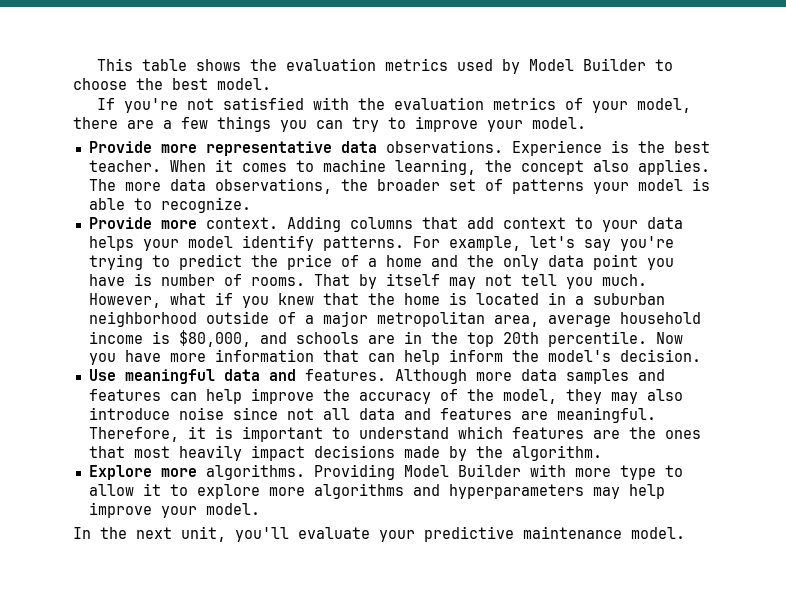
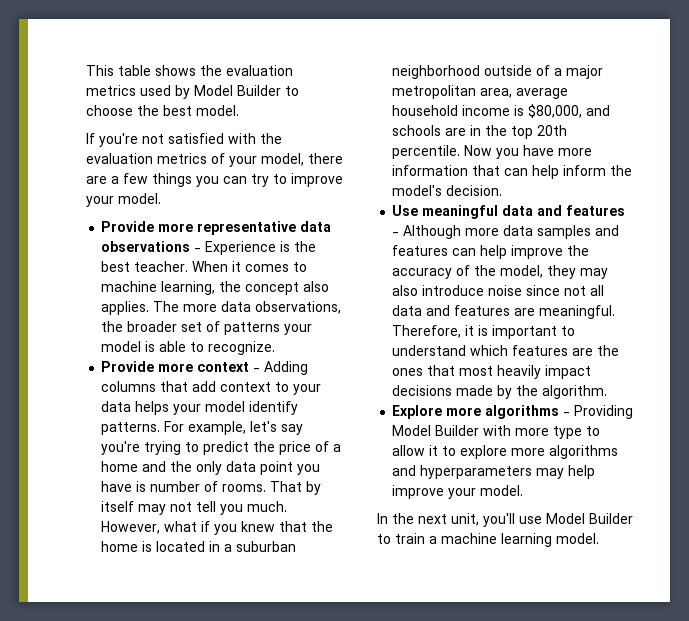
- Provide more representative data observations. Experience is the best teacher.
+ Provide more representative data observations - Experience is the best teacher.
- Provide more context. Adding columns that add context to your data helps your model identify patterns.
+ Provide more context - Adding columns that add context to your data helps your model identify patterns.
- Use meaningful data and features. Although more data samples and features can help improve the accuracy of the model, they may also introduce noise since not all data and features are meaningful.
+ Use meaningful data and features - Although more data samples and features can help improve the accuracy of the model, they may also introduce noise since not all data and features are meaningful.
- Explore more algorithms. Providing Model Builder with more type to allow it to explore more algorithms and hyperparameters may help improve your model.
+ Explore more algorithms - Providing Model Builder with more type to allow it to explore more algorithms and hyperparameters may help improve your model.
- In the next unit, you'll evaluate your predictive maintenance model.
+ In the next unit, you'll use Model Builder to train a machine learning model.

